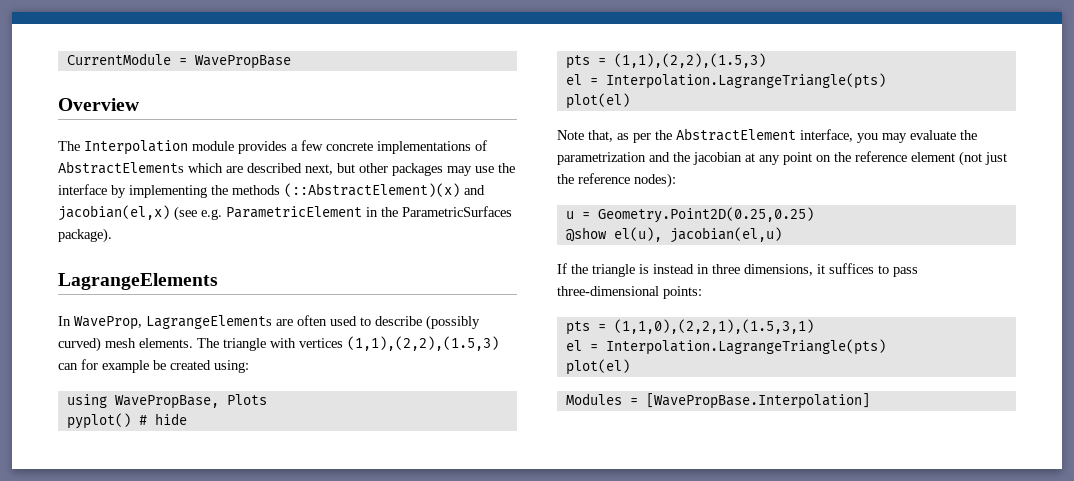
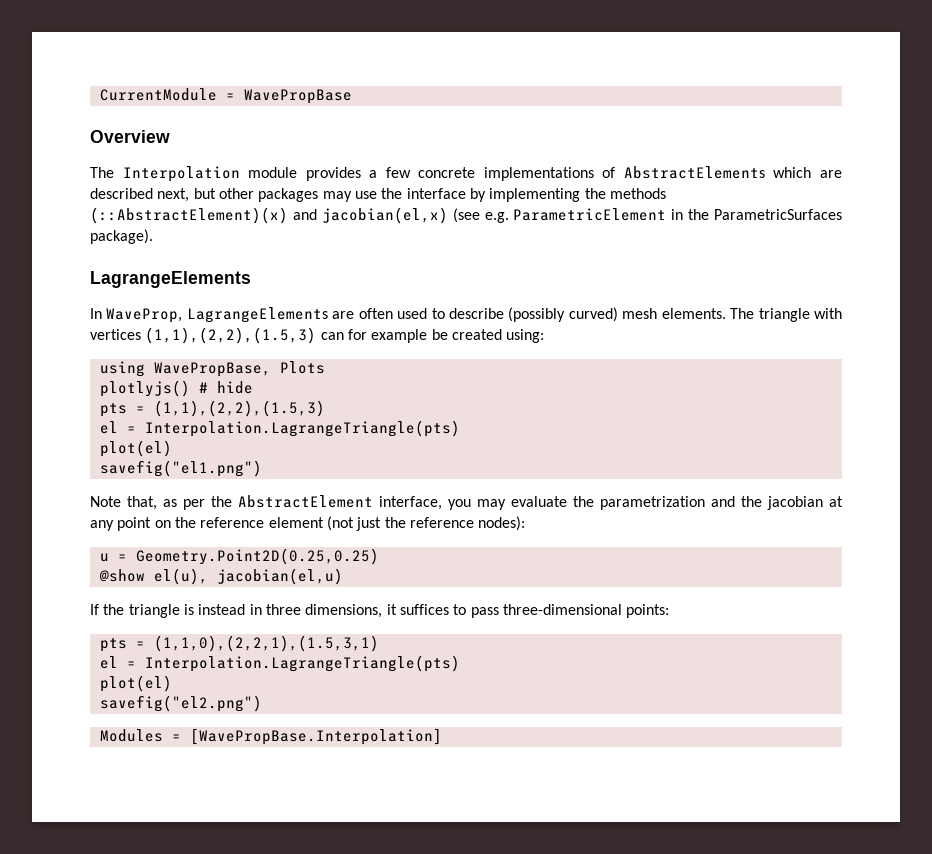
- pyplot() # hide
+ plotlyjs() # hide
+ savefig("el1.png")
+ savefig("el2.png")

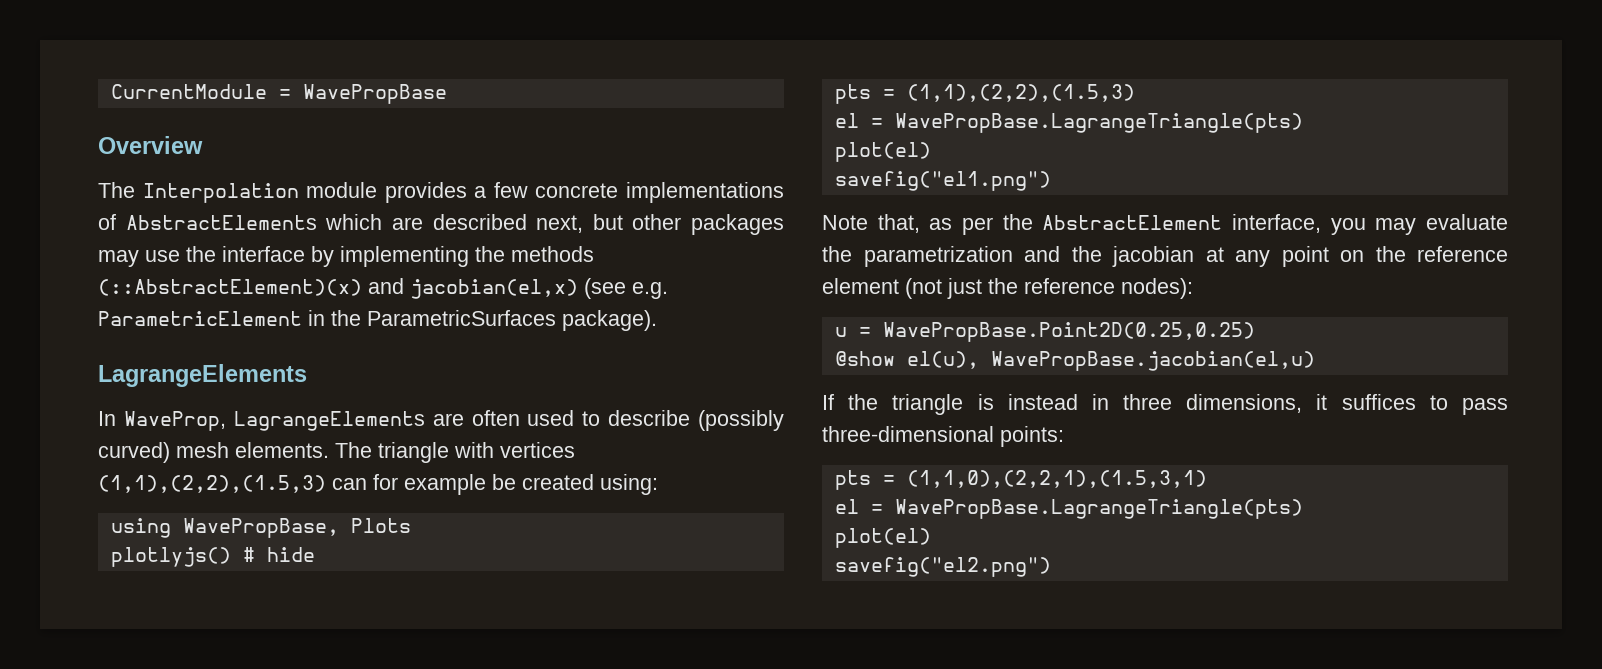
  pts = (1,1),(2,2),(1.5,3)
- el = Interpolation.LagrangeTriangle(pts)
+ el = WavePropBase.LagrangeTriangle(pts)
- u = Geometry.Point2D(0.25,0.25)
+ u = WavePropBase.Point2D(0.25,0.25)
- @show el(u), jacobian(el,u)
+ @show el(u), WavePropBase.jacobian(el,u)
  pts = (1,1,0),(2,2,1),(1.5,3,1)
- el = Interpolation.LagrangeTriangle(pts)
+ el = WavePropBase.LagrangeTriangle(pts)
- Modules = [WavePropBase.Interpolation]

